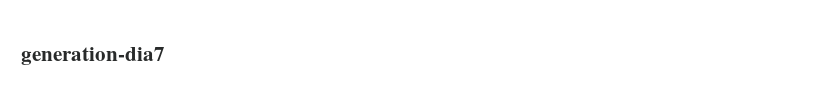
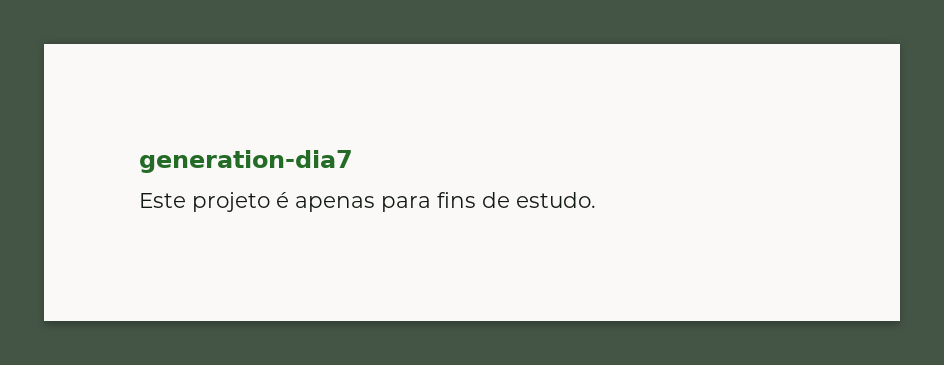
+ Este projeto é apenas para fins de estudo.

